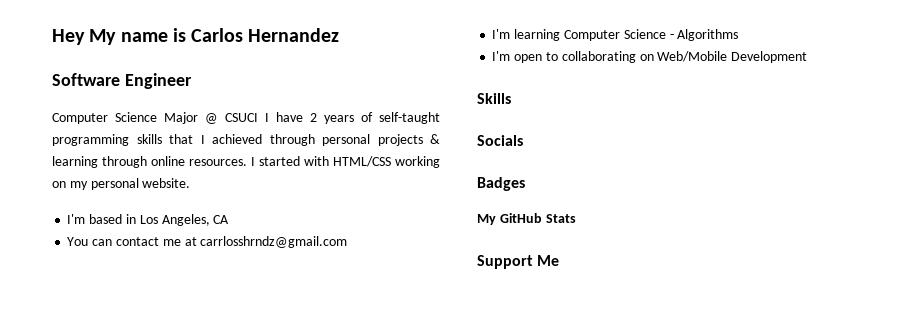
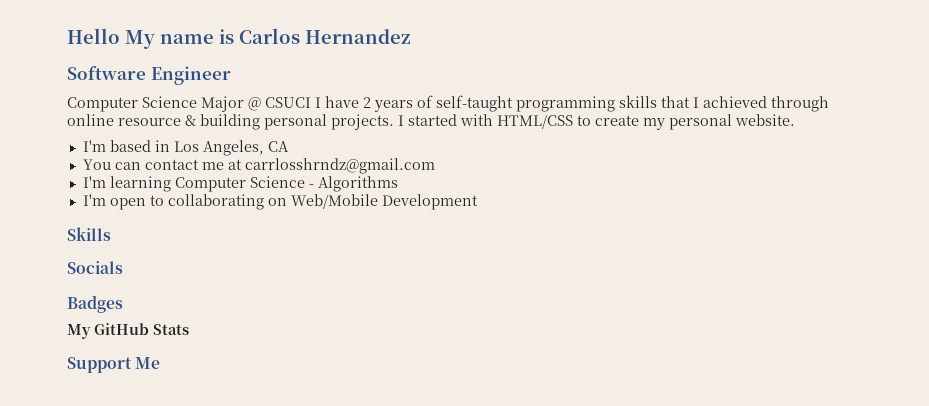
- Hey My name is Carlos Hernandez
+ Hello My name is Carlos Hernandez
- Computer Science Major @ CSUCI I have 2 years of self-taught programming skills that I achieved through personal projects & learning through online resources.
+ Computer Science Major @ CSUCI I have 2 years of self-taught programming skills that I achieved through online resource & building personal projects.
- I started with HTML/CSS working on my personal website.
+ I started with HTML/CSS to create my personal website.

